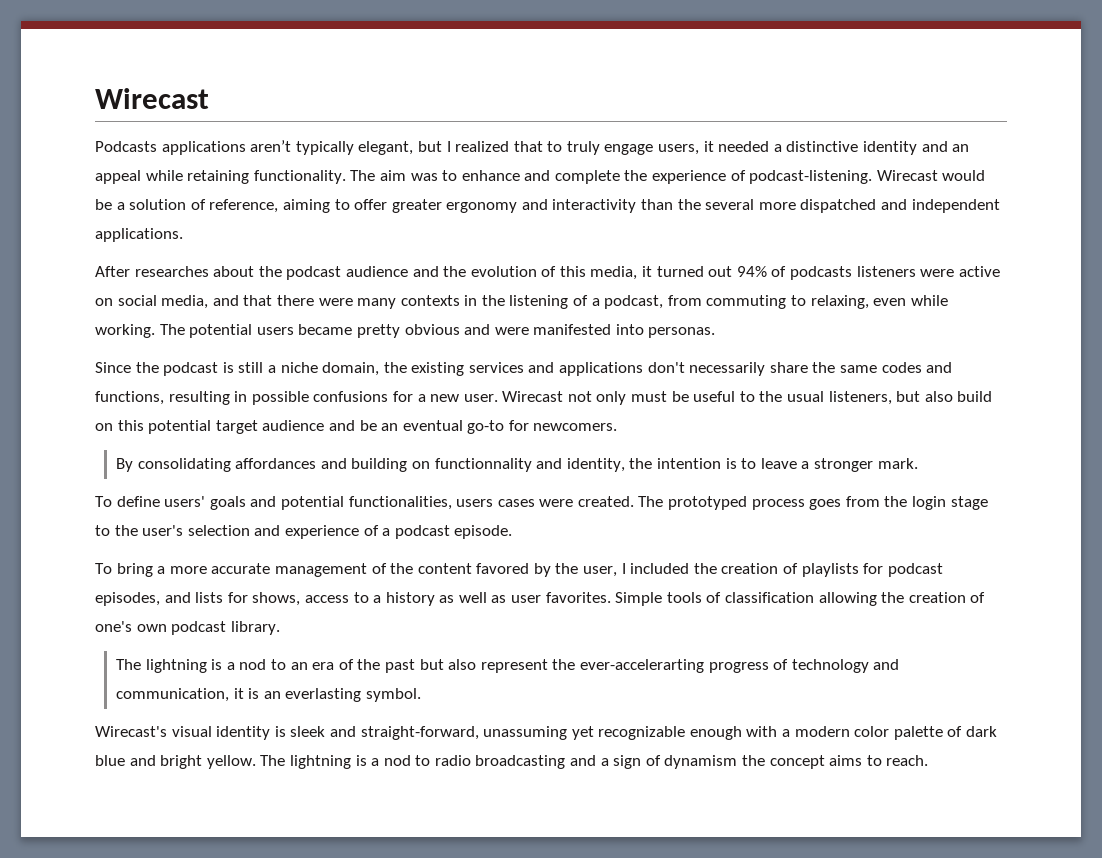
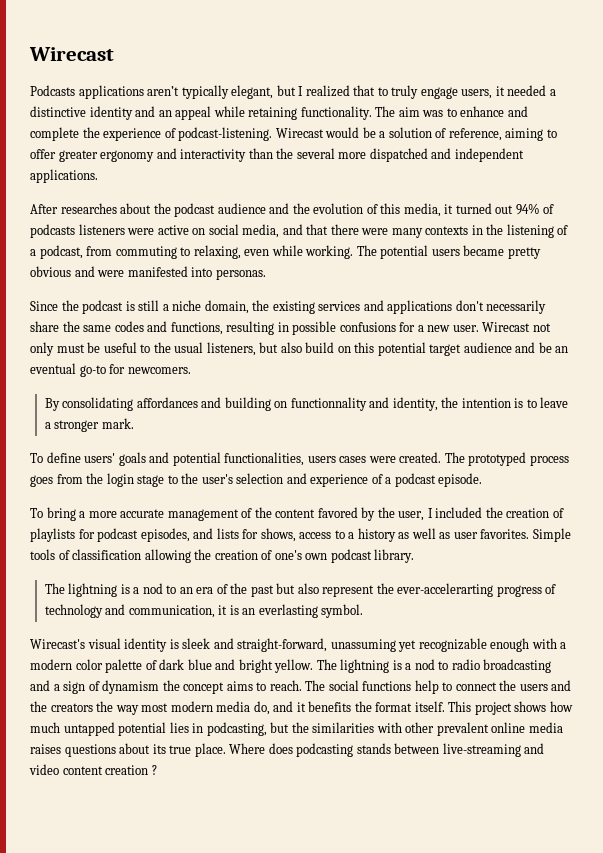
+ The social functions help to connect the users and the creators the way most modern media do, and it benefits the format itself. This project shows how much untapped potential lies in podcasting, but the similarities with other prevalent online media raises questions about its true place. Where does podcasting stands between live-streaming and video content creation ?

